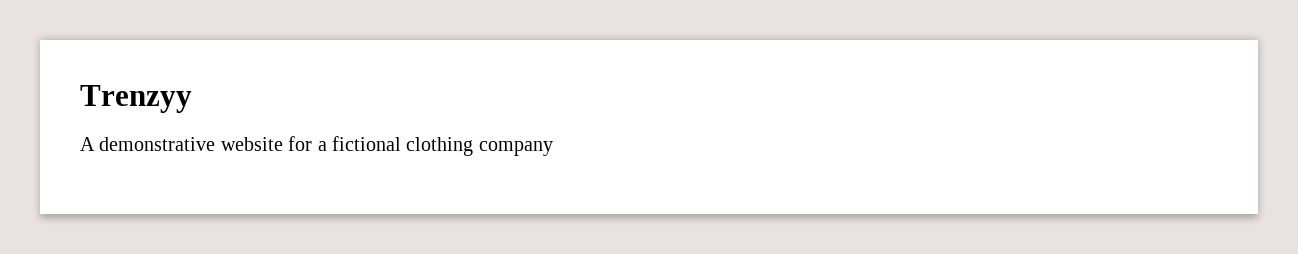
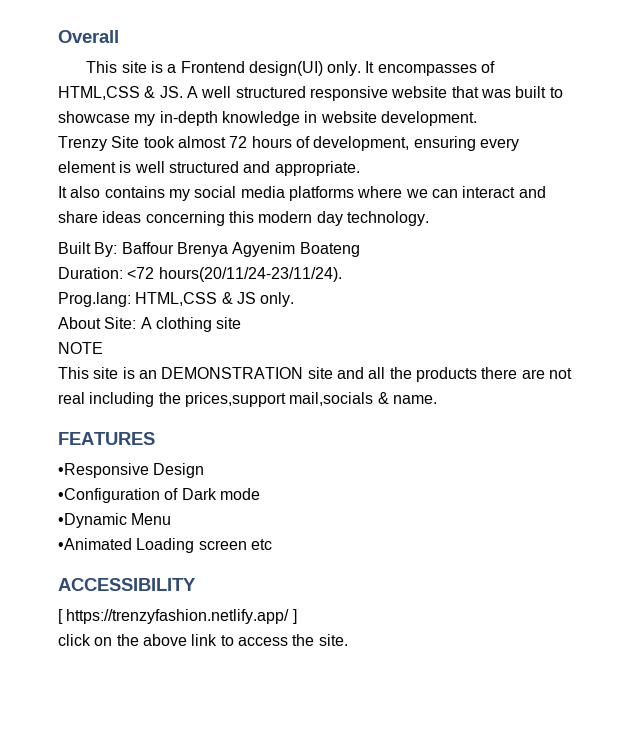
- Trenzyy
- A demonstrative website for a fictional clothing company
+ Overall
+ This site is a Frontend design(UI) only. It encompasses of HTML,CSS & JS. A well structured responsive website that was built to showcase my in-depth knowledge in website development.
+ Trenzy Site took almost 72 hours of development, ensuring every element is well structured and appropriate.
+ It also contains my social media platforms where we can interact and share ideas concerning this modern day technology.
+ Built By: Baffour Brenya Agyenim Boateng
+ Duration: <72 hours(20/11/24-23/11/24).
+ Prog.lang: HTML,CSS & JS only.
+ About Site: A clothing site
+ NOTE
+ This site is an DEMONSTRATION site and all the products there are not real including the prices,support mail,socials & name.
+ FEATURES
+ •Responsive Design
+ •Configuration of Dark mode
+ •Dynamic Menu
+ •Animated Loading screen etc
+ ACCESSIBILITY
+ [ https://trenzyfashion.netlify.app/ ]
+ click on the above link to access the site.

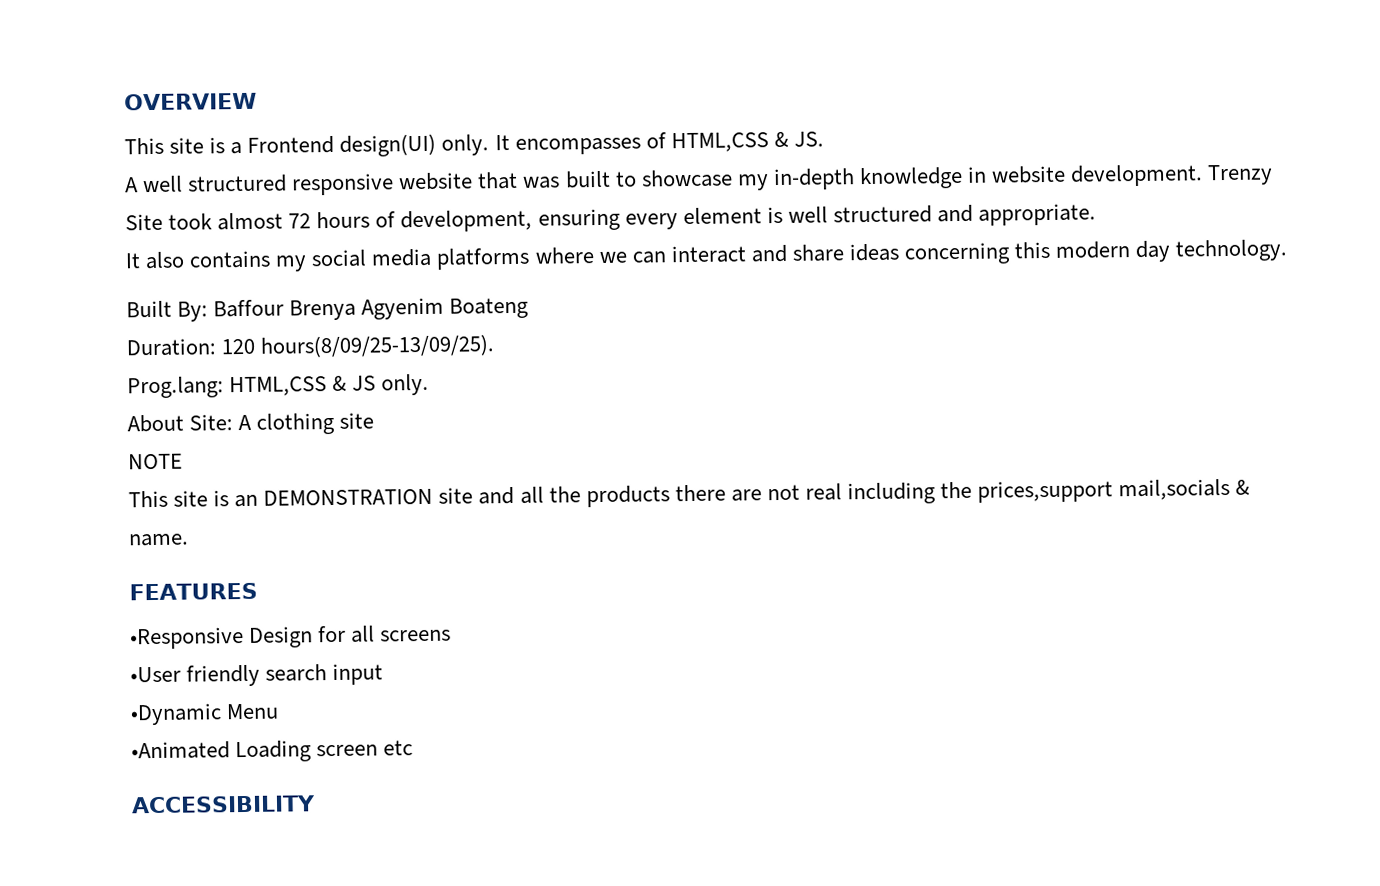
- Overall
+ OVERVIEW
- It encompasses of HTML,CSS & JS. A well structured responsive website that was built to showcase my in-depth knowledge in website development.
- Trenzy Site took almost 72 hours of development, ensuring every element is well structured and appropriate.
+ It encompasses of HTML,CSS & JS.
+ A well structured responsive website that was built to showcase my in-depth knowledge in website development. Trenzy Site took almost 72 hours of development, ensuring every element is well structured and appropriate.
- Duration: <72 hours(20/11/24-23/11/24).
+ Duration: 120 hours(8/09/25-13/09/25).
- •Responsive Design
- •Configuration of Dark mode
+ •Responsive Design for all screens
+ •User friendly search input
- [ https://trenzyfashion.netlify.app/ ]
- click on the above link to access the site.

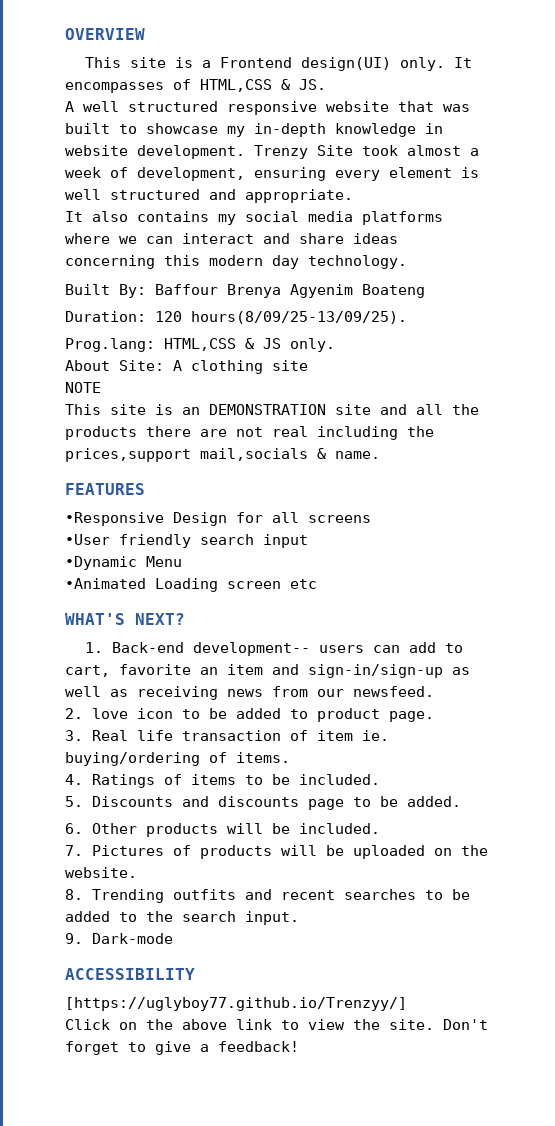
- Trenzy Site took almost 72 hours of development, ensuring every element is well structured and appropriate.
+ Trenzy Site took almost a week of development, ensuring every element is well structured and appropriate.
+ WHAT'S NEXT?
+ 1. Back-end development-- users can add to cart, favorite an item and sign-in/sign-up as well as receiving news from our newsfeed.
+ 2. love icon to be added to product page.
+ 3. Real life transaction of item ie. buying/ordering of items.
+ 4. Ratings of items to be included.
+ 5. Discounts and discounts page to be added.
+ 6. Other products will be included.
+ 7. Pictures of products will be uploaded on the website.
+ 8. Trending outfits and recent searches to be added to the search input.
+ 9. Dark-mode
  ACCESSIBILITY
+ [https://uglyboy77.github.io/Trenzyy/]
+ Click on the above link to view the site. Don't forget to give a feedback!

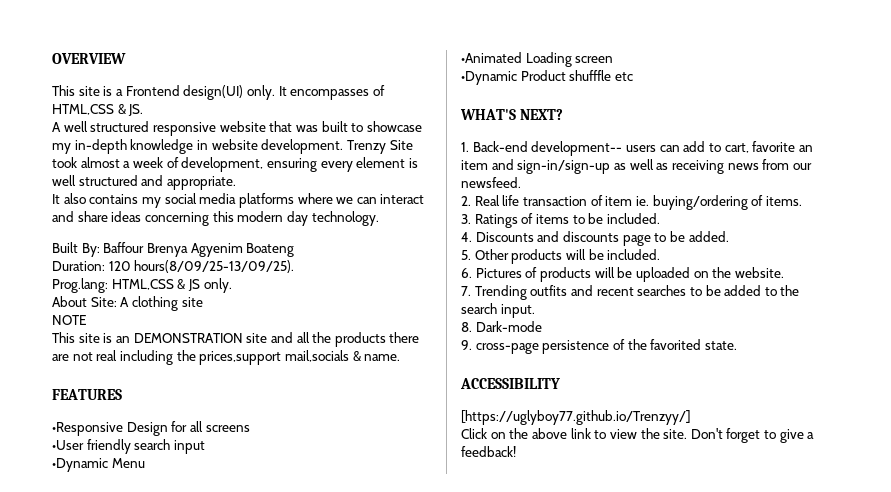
- •Animated Loading screen etc
+ •Animated Loading screen
+ •Dynamic Product shufffle etc
- 2. love icon to be added to product page.
- 3. Real life transaction of item ie. buying/ordering of items.
+ 2. Real life transaction of item ie. buying/ordering of items.
- 4. Ratings of items to be included.
+ 3. Ratings of items to be included.
- 5. Discounts and discounts page to be added.
+ 4. Discounts and discounts page to be added.
- 6. Other products will be included.
+ 5. Other products will be included.
- 7. Pictures of products will be uploaded on the website.
+ 6. Pictures of products will be uploaded on the website.
- 8. Trending outfits and recent searches to be added to the search input.
+ 7. Trending outfits and recent searches to be added to the search input.
+ 8. Dark-mode
- 9. Dark-mode
+ 9. cross-page persistence of the favorited state.

